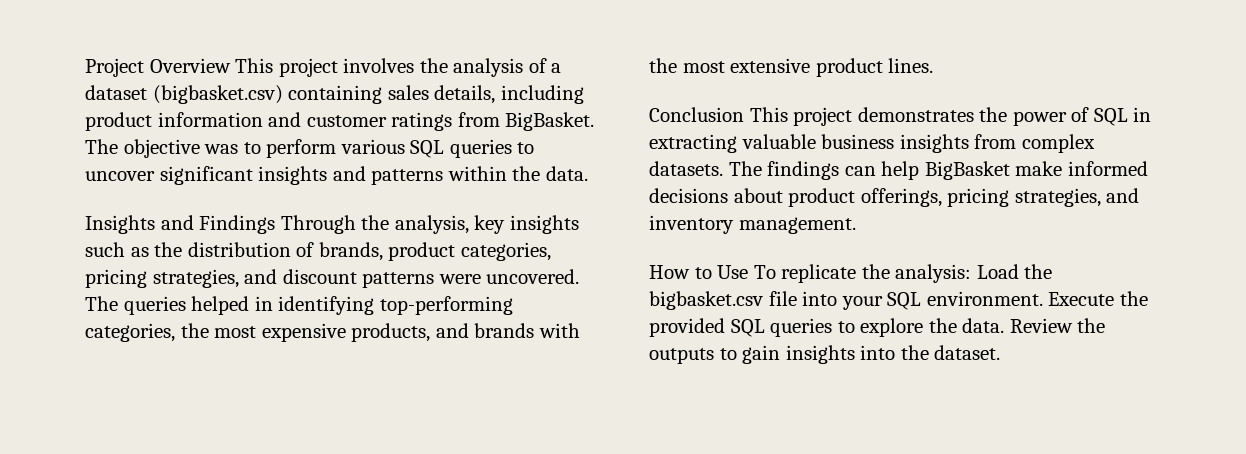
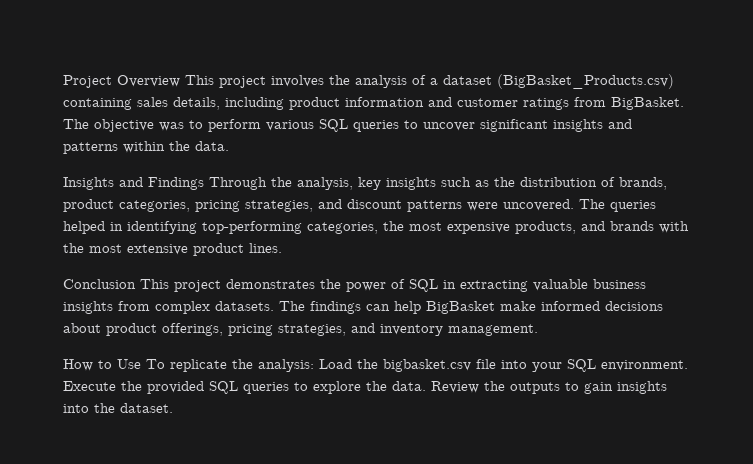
- Project Overview This project involves the analysis of a dataset (bigbasket.csv) containing sales details, including product information and customer ratings from BigBasket.
+ Project Overview This project involves the analysis of a dataset (BigBasket_Products.csv) containing sales details, including product information and customer ratings from BigBasket.

